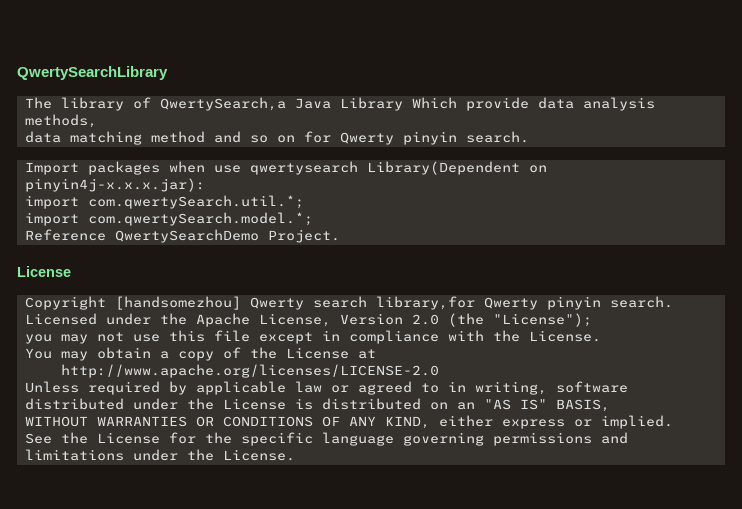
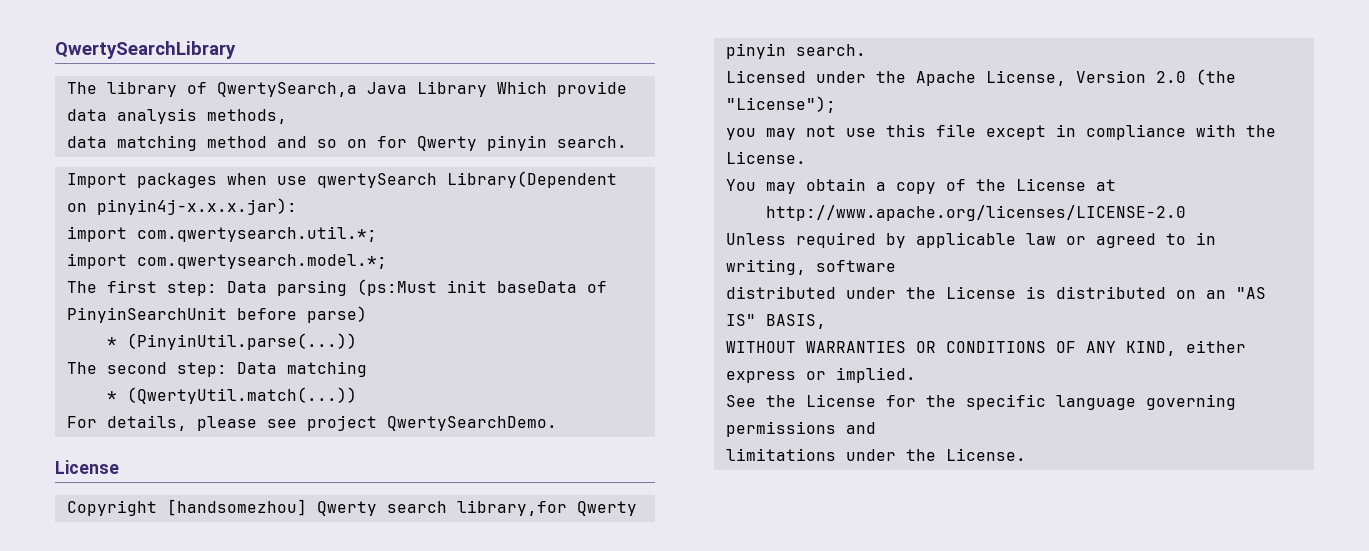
- Import packages when use qwertysearch Library(Dependent on pinyin4j-x.x.x.jar):
+ Import packages when use qwertySearch Library(Dependent on pinyin4j-x.x.x.jar):
- import com.qwertySearch.util.*;
- import com.qwertySearch.model.*;
- Reference QwertySearchDemo Project.
+ import com.qwertysearch.util.*;
+ import com.qwertysearch.model.*;
+ The first step: Data parsing (ps:Must init baseData of PinyinSearchUnit before parse)
+ * (PinyinUtil.parse(...))
+ The second step: Data matching
+ * (QwertyUtil.match(...))
+ For details, please see project QwertySearchDemo.

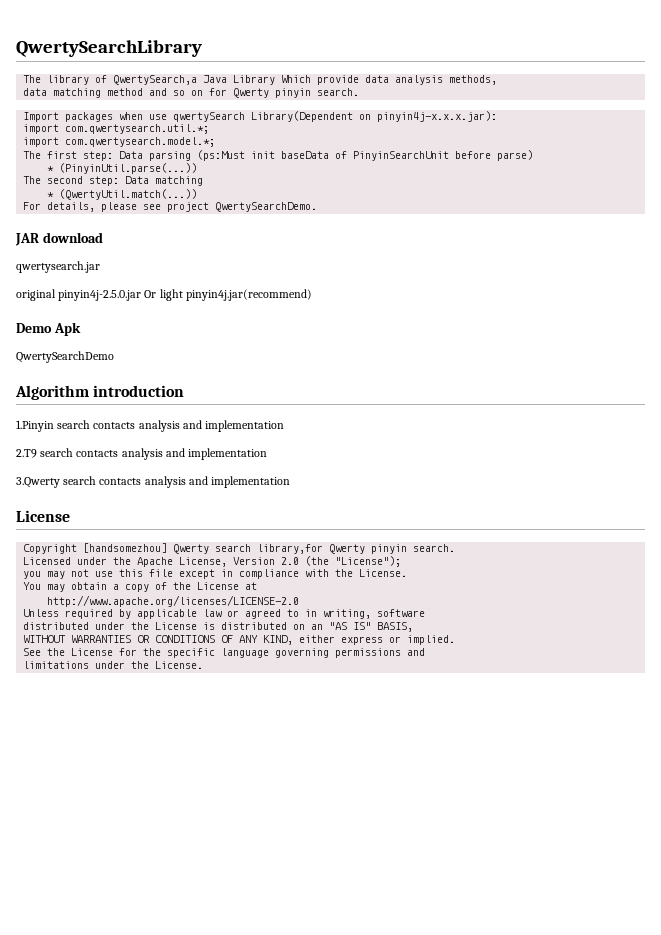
+ JAR download
+ qwertysearch.jar
+ original pinyin4j-2.5.0.jar Or light pinyin4j.jar(recommend)
+ Demo Apk
+ QwertySearchDemo
+ Algorithm introduction
+ 1.Pinyin search contacts analysis and implementation
+ 2.T9 search contacts analysis and implementation
+ 3.Qwerty search contacts analysis and implementation

